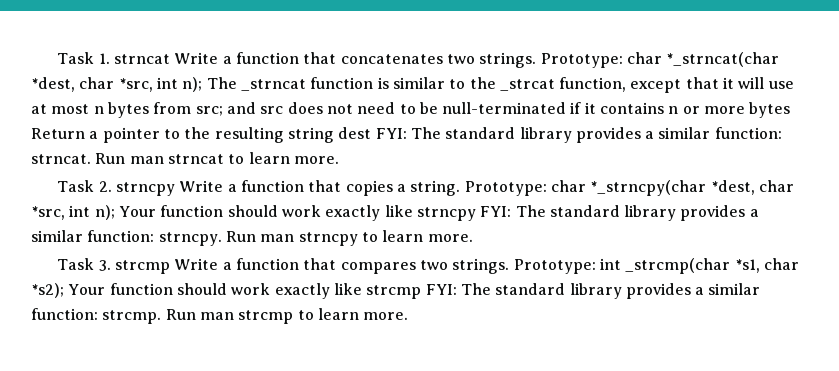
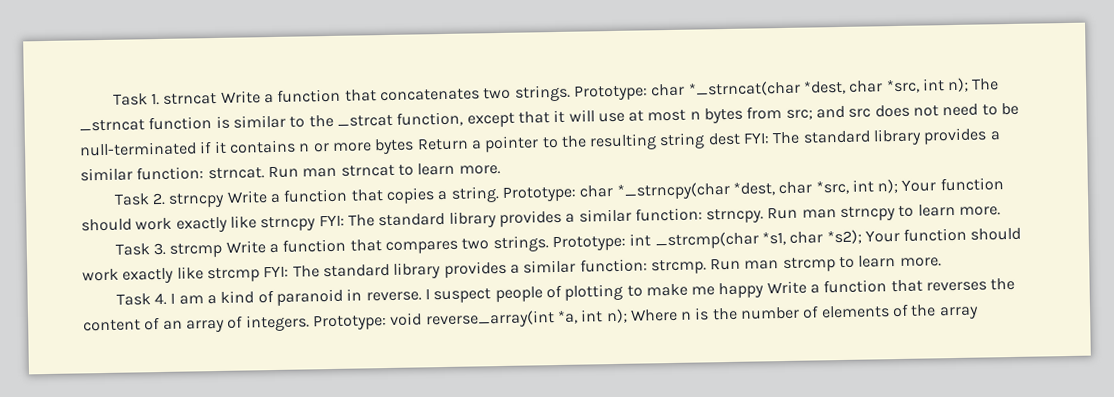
+ Task 4. I am a kind of paranoid in reverse. I suspect people of plotting to make me happy Write a function that reverses the content of an array of integers. Prototype: void reverse_array(int *a, int n); Where n is the number of elements of the array

